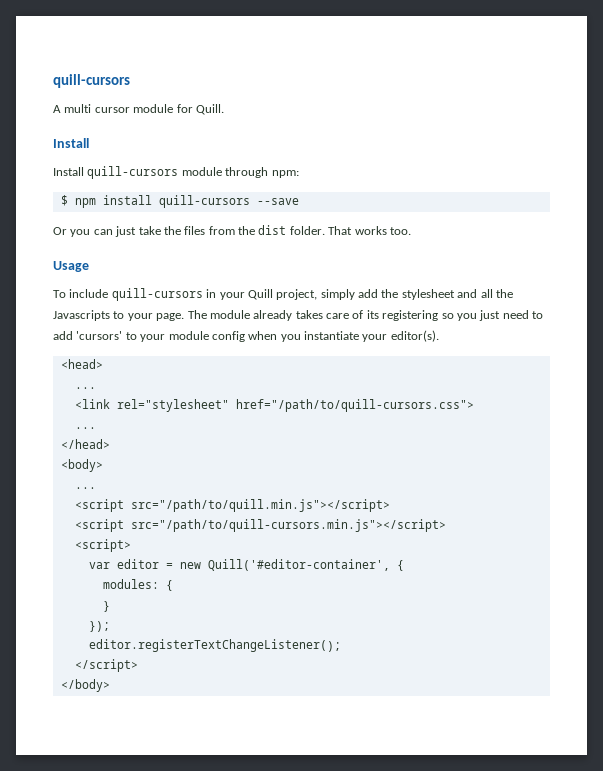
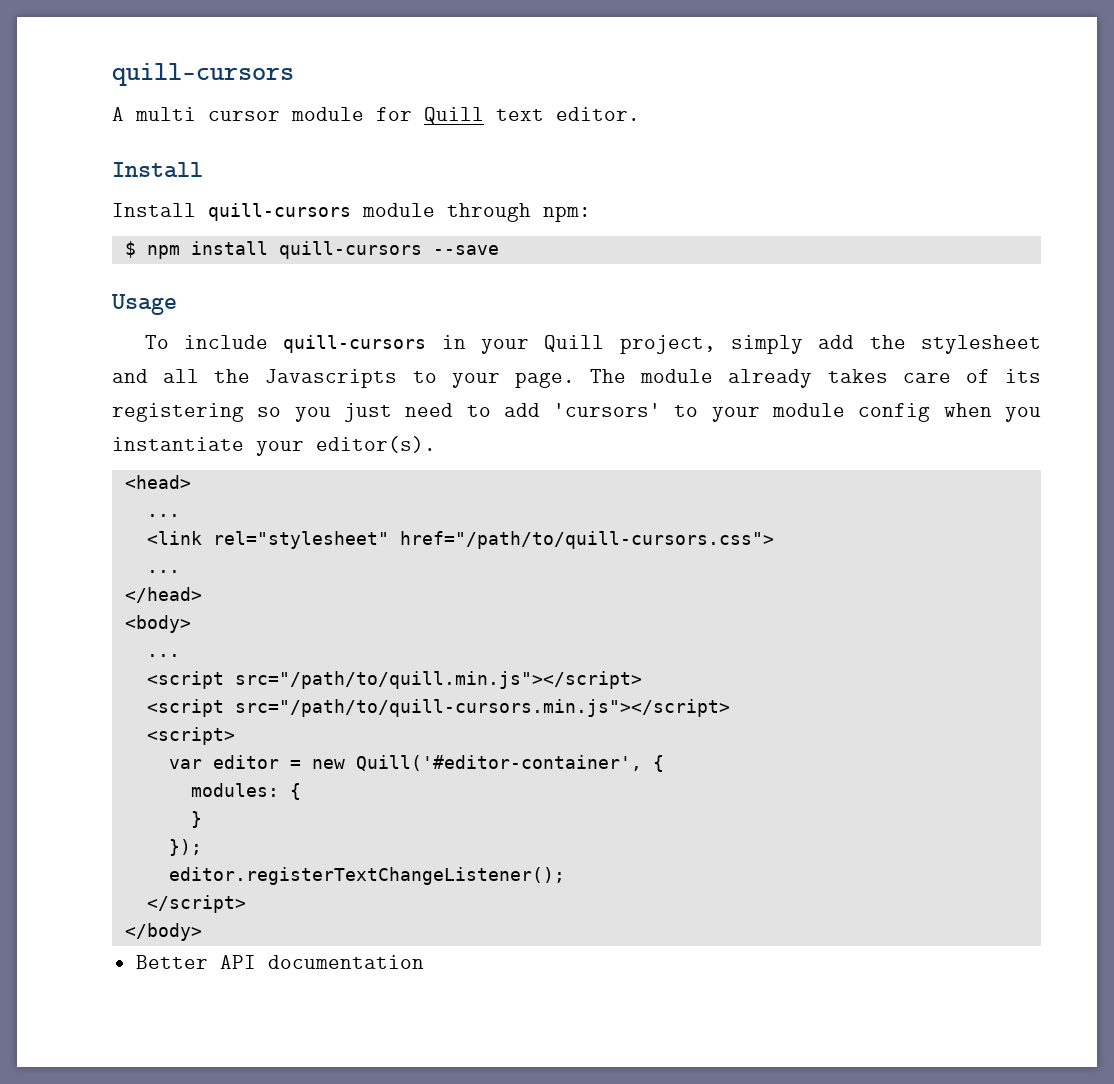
- A multi cursor module for Quill.
+ A multi cursor module for Quill text editor.
- Or you can just take the files from the dist folder. That works too.
+ Better API documentation

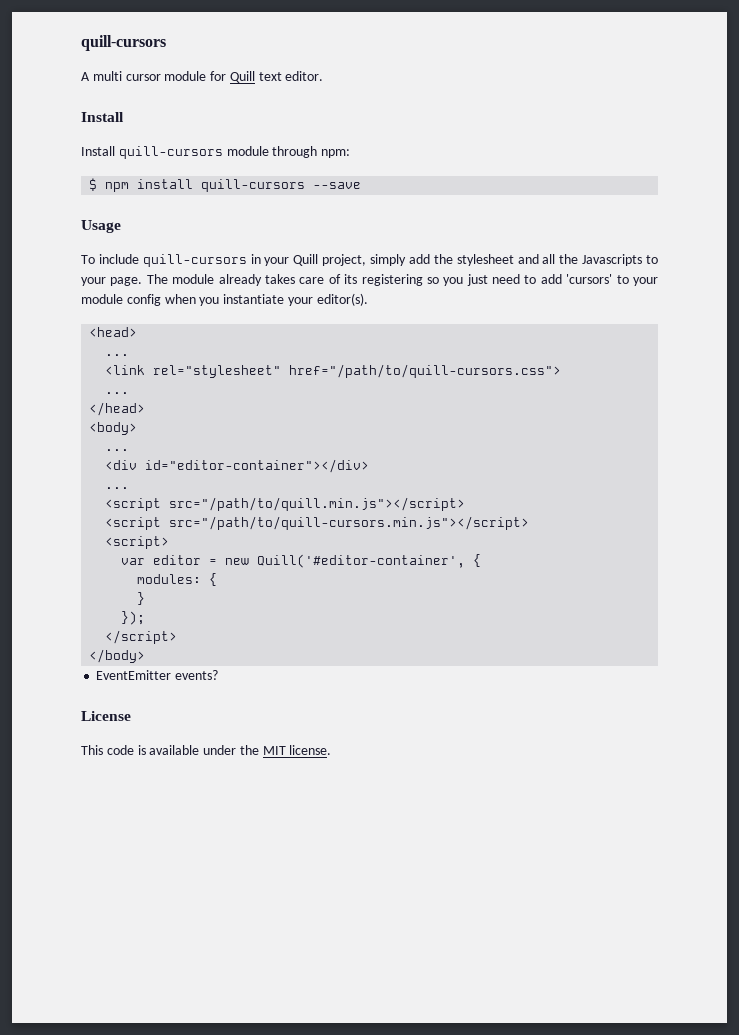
+ <div id="editor-container"></div>
+ ...
- editor.registerTextChangeListener();
- Better API documentation
+ EventEmitter events?
+ License
+ This code is available under the MIT license.

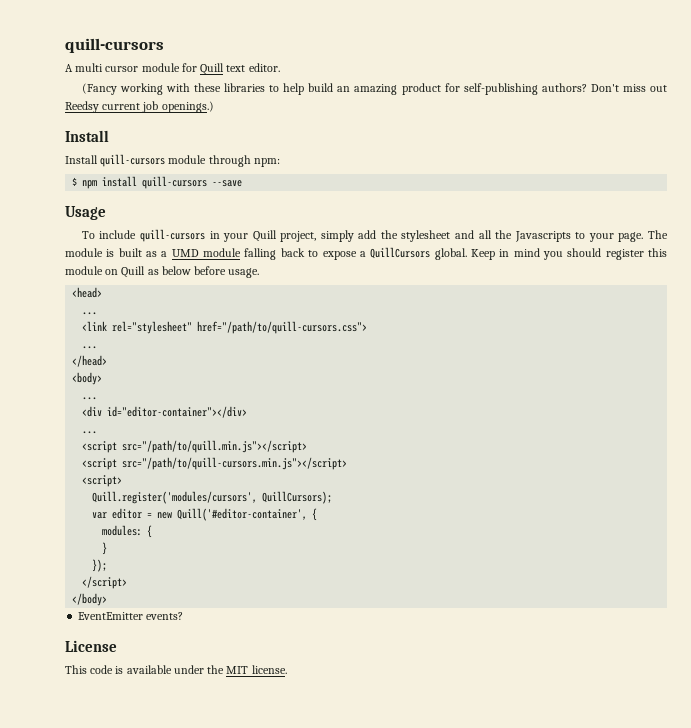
+ (Fancy working with these libraries to help build an amazing product for self-publishing authors? Don't miss out Reedsy current job openings.)
- The module already takes care of its registering so you just need to add 'cursors' to your module config when you instantiate your editor(s).
+ The module is built as a UMD module falling back to expose a QuillCursors global. Keep in mind you should register this module on Quill as below before usage.
+ Quill.register('modules/cursors', QuillCursors);

